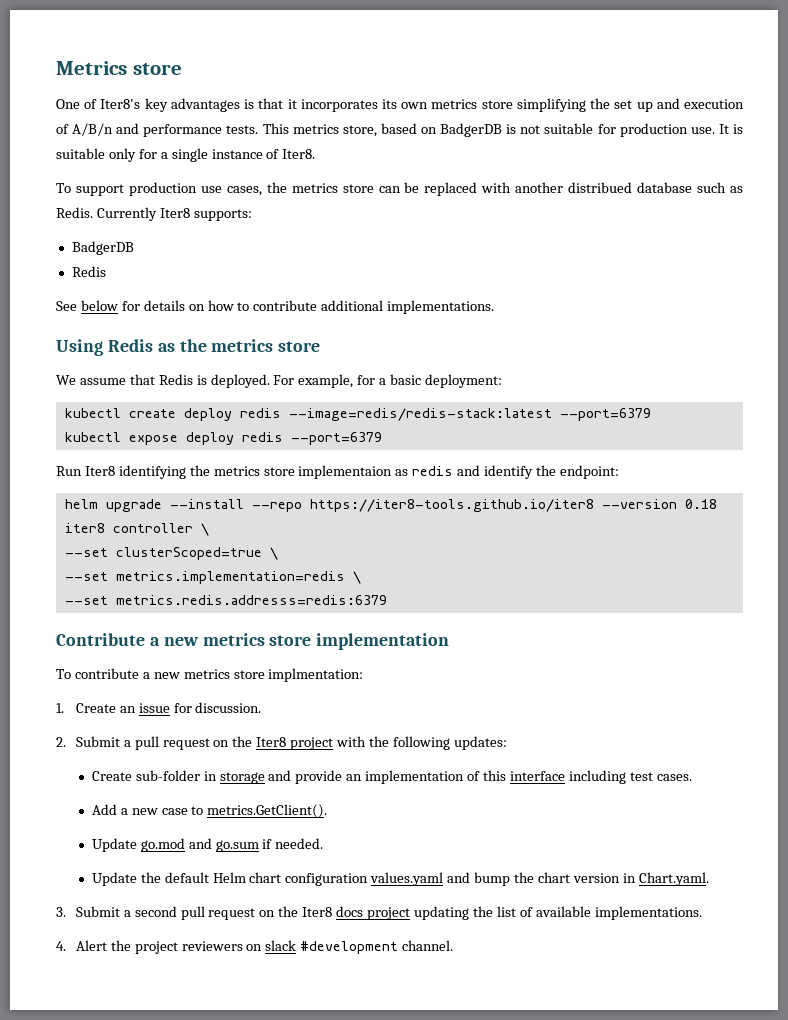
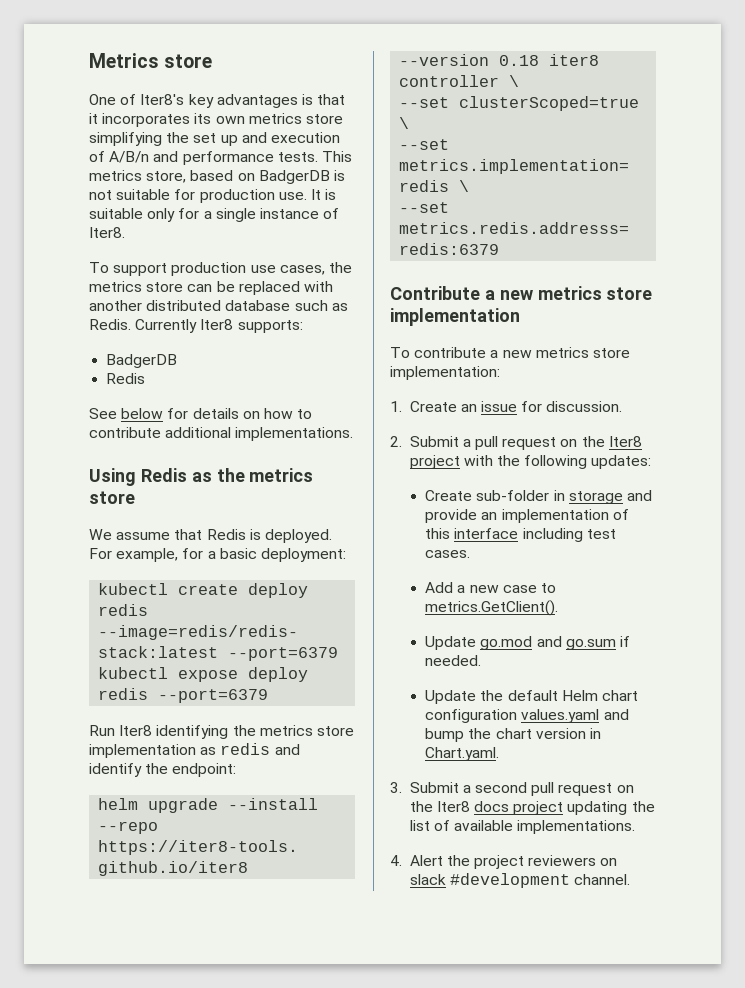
- To support production use cases, the metrics store can be replaced with another distribued database such as Redis.
+ To support production use cases, the metrics store can be replaced with another distributed database such as Redis.
- Run Iter8 identifying the metrics store implementaion as redis and identify the endpoint:
+ Run Iter8 identifying the metrics store implementation as redis and identify the endpoint:
- To contribute a new metrics store implmentation:
+ To contribute a new metrics store implementation:

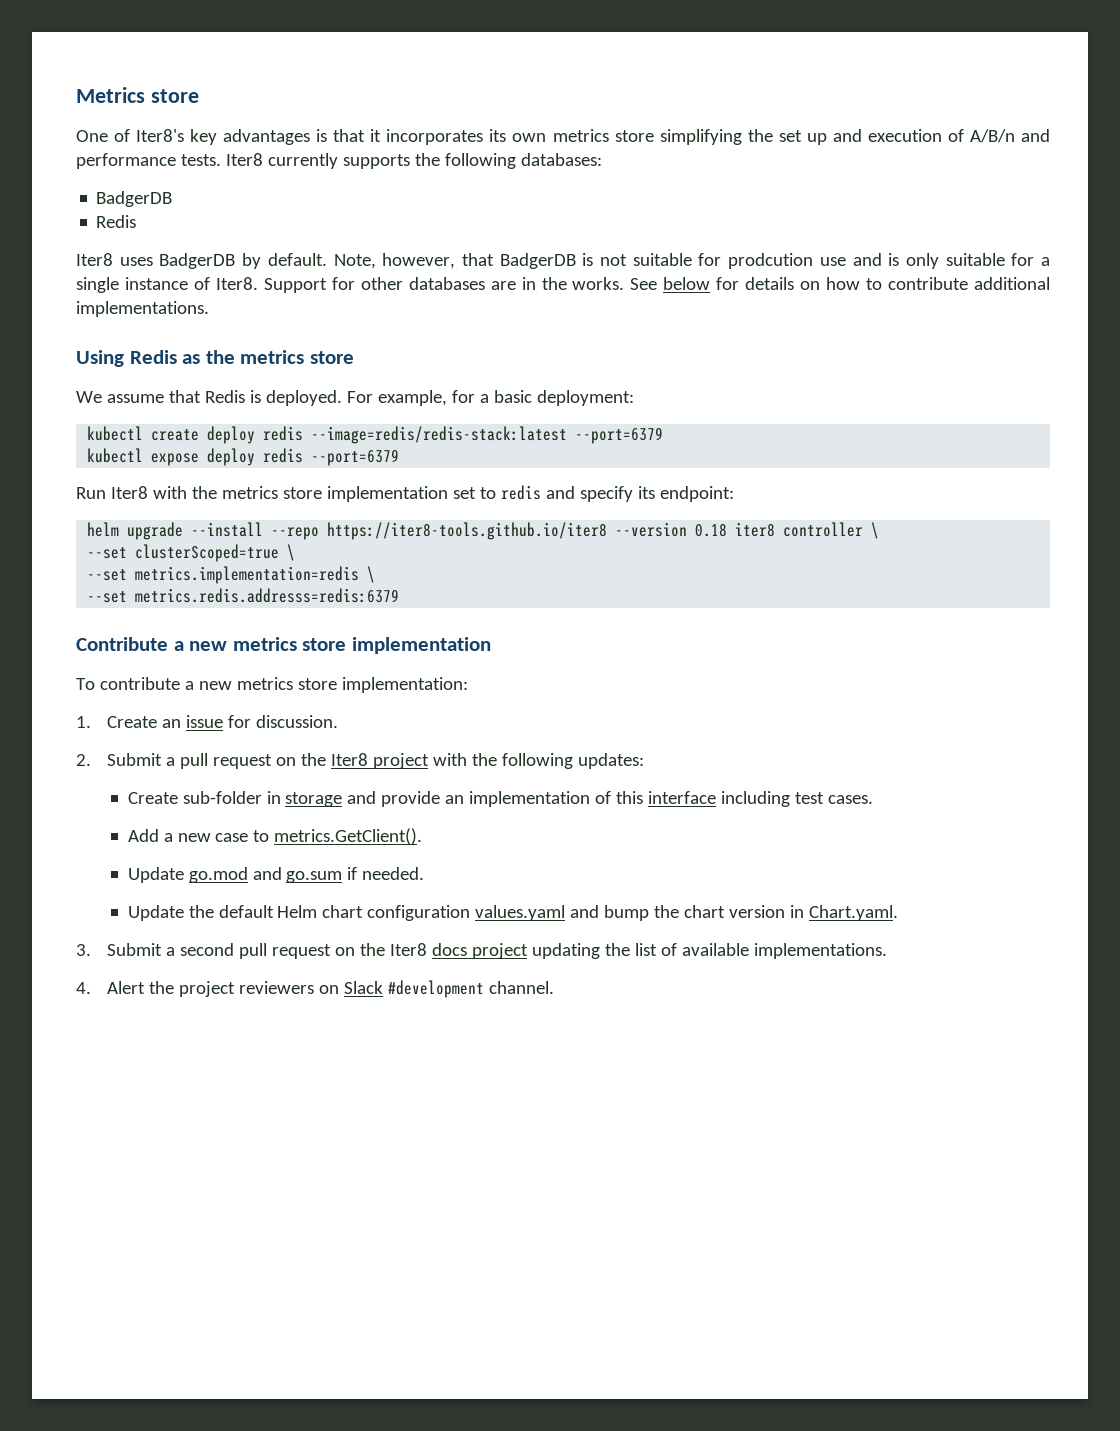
- This metrics store, based on BadgerDB is not suitable for production use. It is suitable only for a single instance of Iter8.
- To support production use cases, the metrics store can be replaced with another distributed database such as Redis. Currently Iter8 supports:
+ Iter8 currently supports the following databases:
  BadgerDB
  Redis
- See below for details on how to contribute additional implementations.
+ Iter8 uses BadgerDB by default. Note, however, that BadgerDB is not suitable for prodcution use and is only suitable for a single instance of Iter8. Support for other databases are in the works. See below for details on how to contribute additional implementations.
- Run Iter8 identifying the metrics store implementation as redis and identify the endpoint:
+ Run Iter8 with the metrics store implementation set to redis and specify its endpoint:
- 4. Alert the project reviewers on slack #development channel.
+ 4. Alert the project reviewers on Slack #development channel.

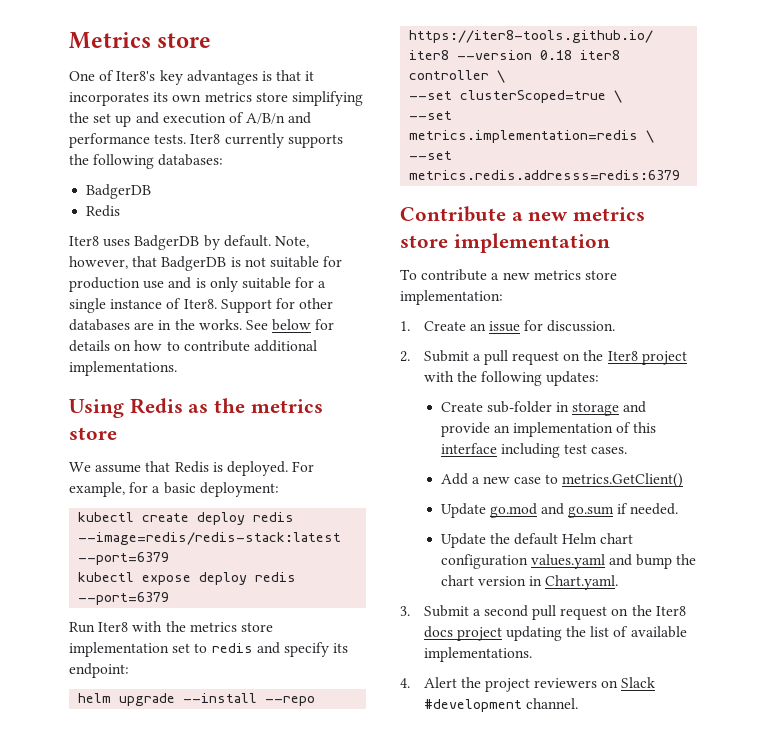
- Note, however, that BadgerDB is not suitable for prodcution use and is only suitable for a single instance of Iter8.
+ Note, however, that BadgerDB is not suitable for production use and is only suitable for a single instance of Iter8.
- Add a new case to metrics.GetClient().
+ Add a new case to metrics.GetClient()

